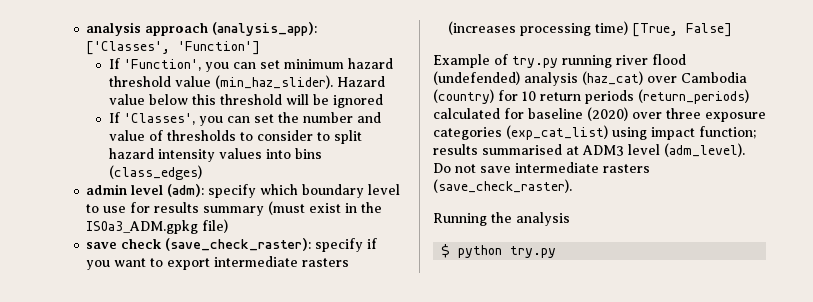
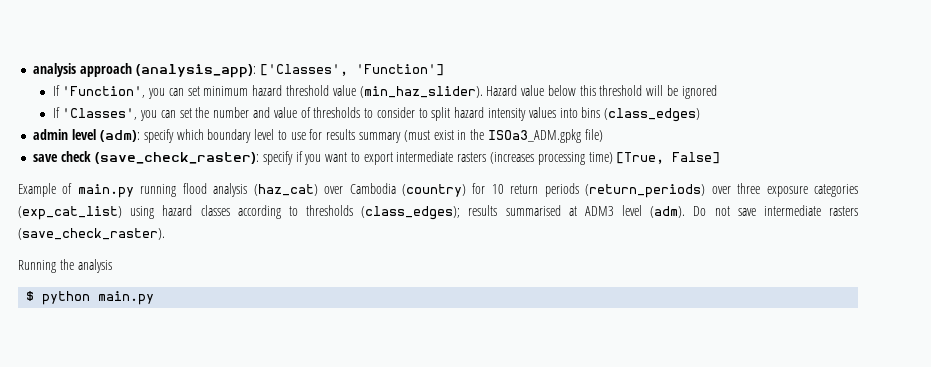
- Example of try.py running river flood (undefended) analysis (haz_cat) over Cambodia (country) for 10 return periods (return_periods) calculated for baseline (2020) over three exposure categories (exp_cat_list) using impact function; results summarised at ADM3 level (adm_level).
+ Example of main.py running flood analysis (haz_cat) over Cambodia (country) for 10 return periods (return_periods) over three exposure categories (exp_cat_list) using hazard classes according to thresholds (class_edges); results summarised at ADM3 level (adm).
- $ python try.py
+ $ python main.py

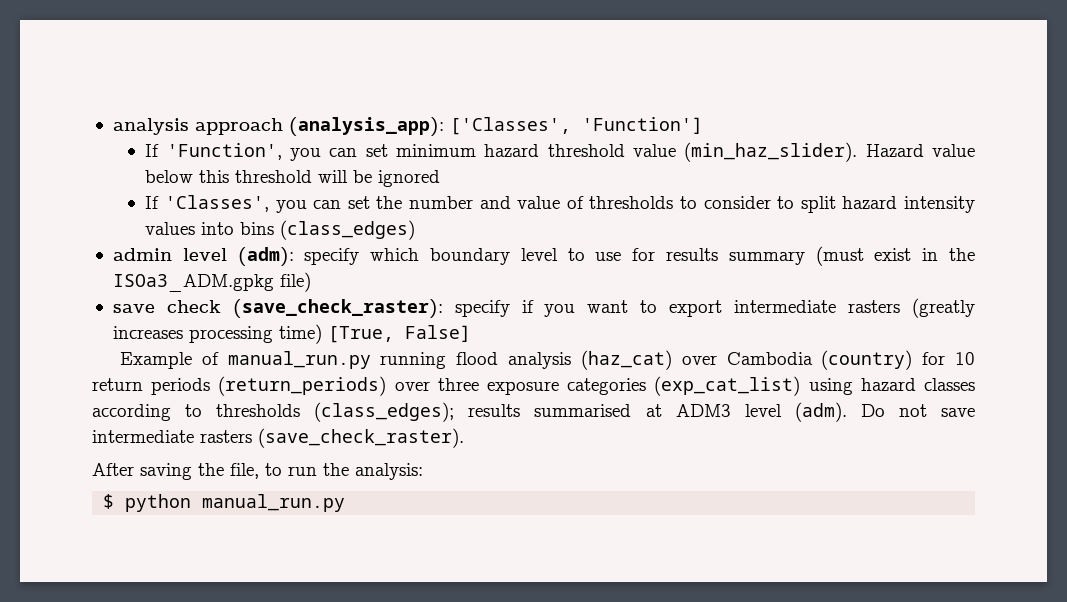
- save check (save_check_raster): specify if you want to export intermediate rasters (increases processing time) [True, False]
+ save check (save_check_raster): specify if you want to export intermediate rasters (greatly increases processing time) [True, False]
- Example of main.py running flood analysis (haz_cat) over Cambodia (country) for 10 return periods (return_periods) over three exposure categories (exp_cat_list) using hazard classes according to thresholds (class_edges); results summarised at ADM3 level (adm).
+ Example of manual_run.py running flood analysis (haz_cat) over Cambodia (country) for 10 return periods (return_periods) over three exposure categories (exp_cat_list) using hazard classes according to thresholds (class_edges); results summarised at ADM3 level (adm).
- Running the analysis
+ After saving the file, to run the analysis:
- $ python main.py
+ $ python manual_run.py

